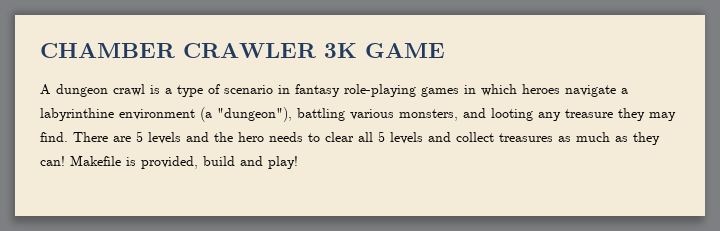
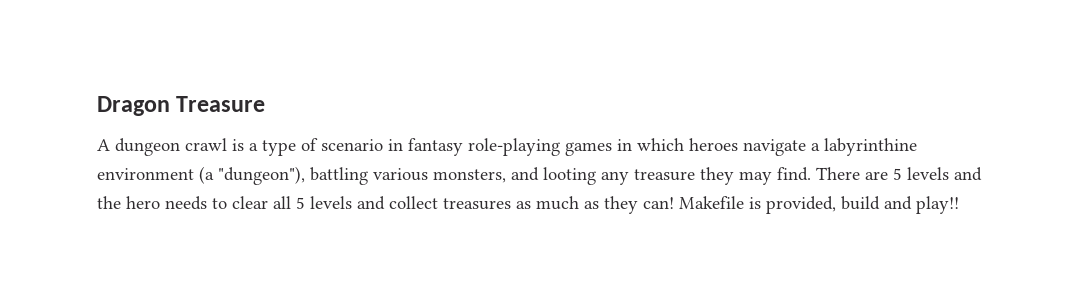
- CHAMBER CRAWLER 3K GAME
+ Dragon Treasure
- Makefile is provided, build and play!
+ Makefile is provided, build and play!!

